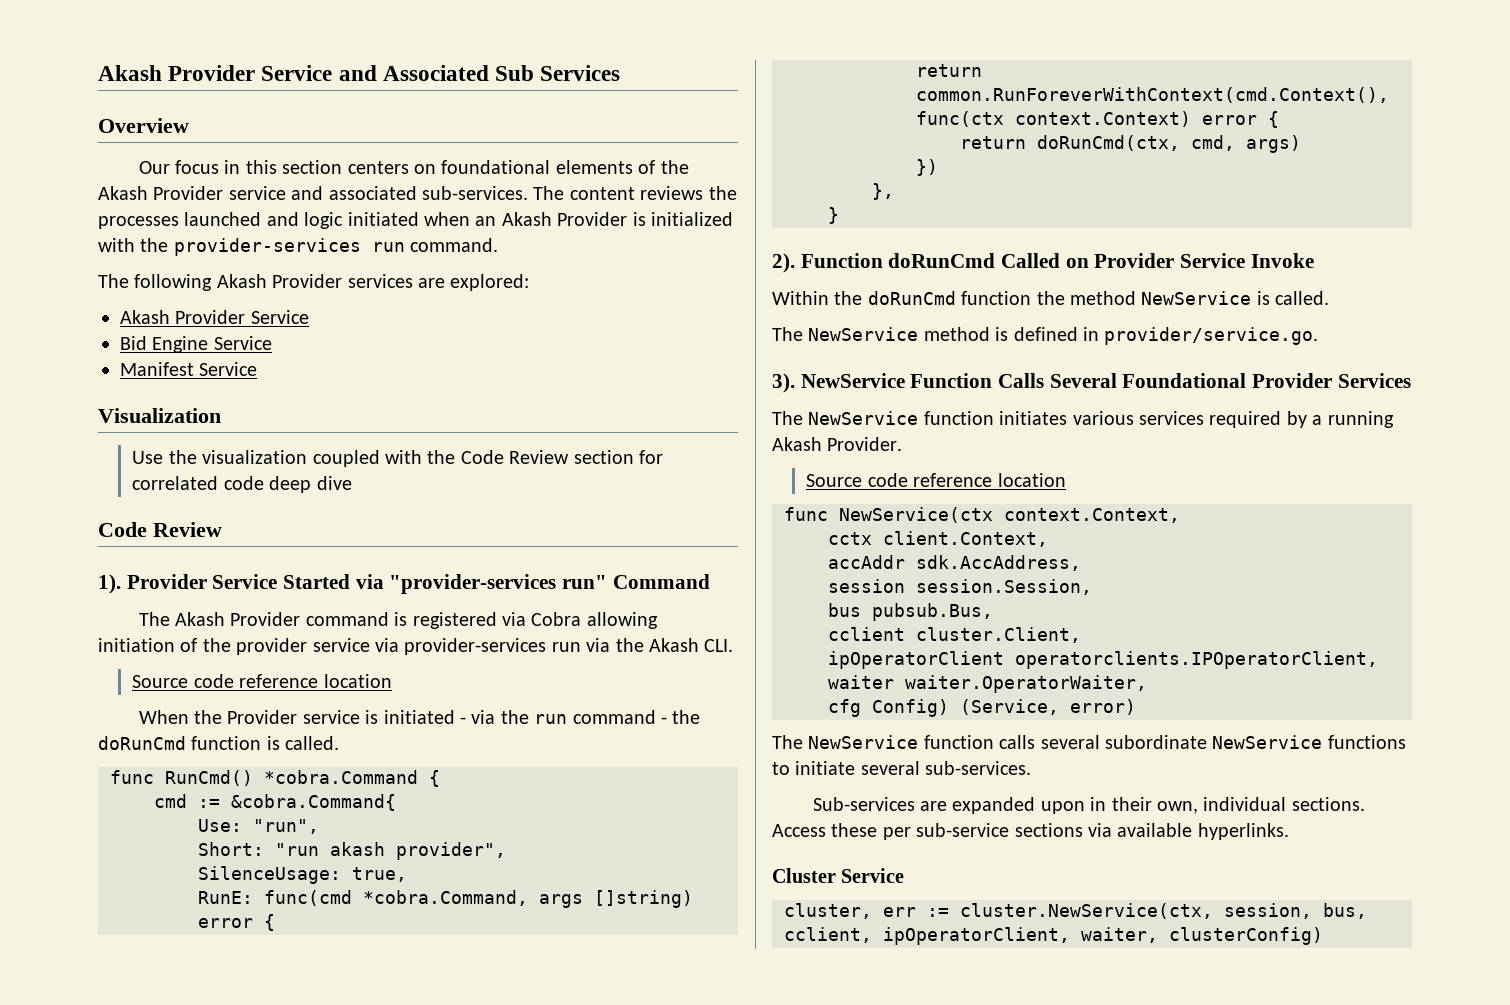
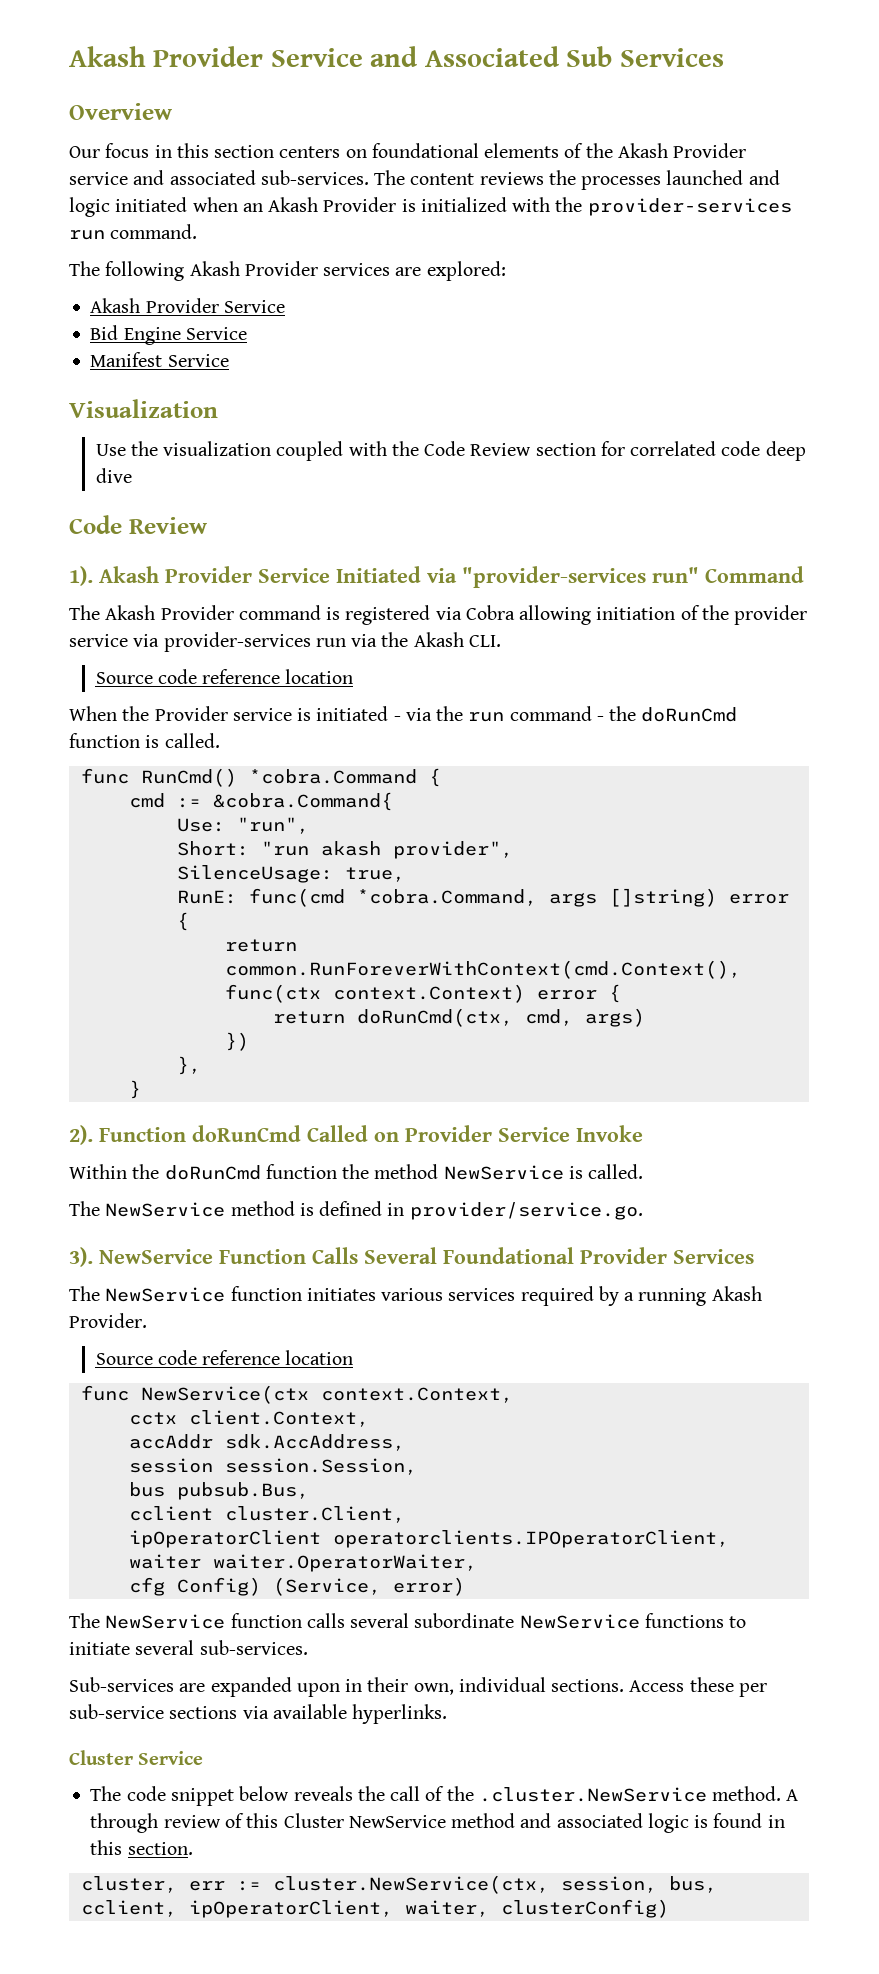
- Provider Service Started via "provider-services run" Command
+ Akash Provider Service Initiated via "provider-services run" Command
+ The code snippet below reveals the call of the .cluster.NewService method. A through review of this Cluster NewService method and associated logic is found in this section.

